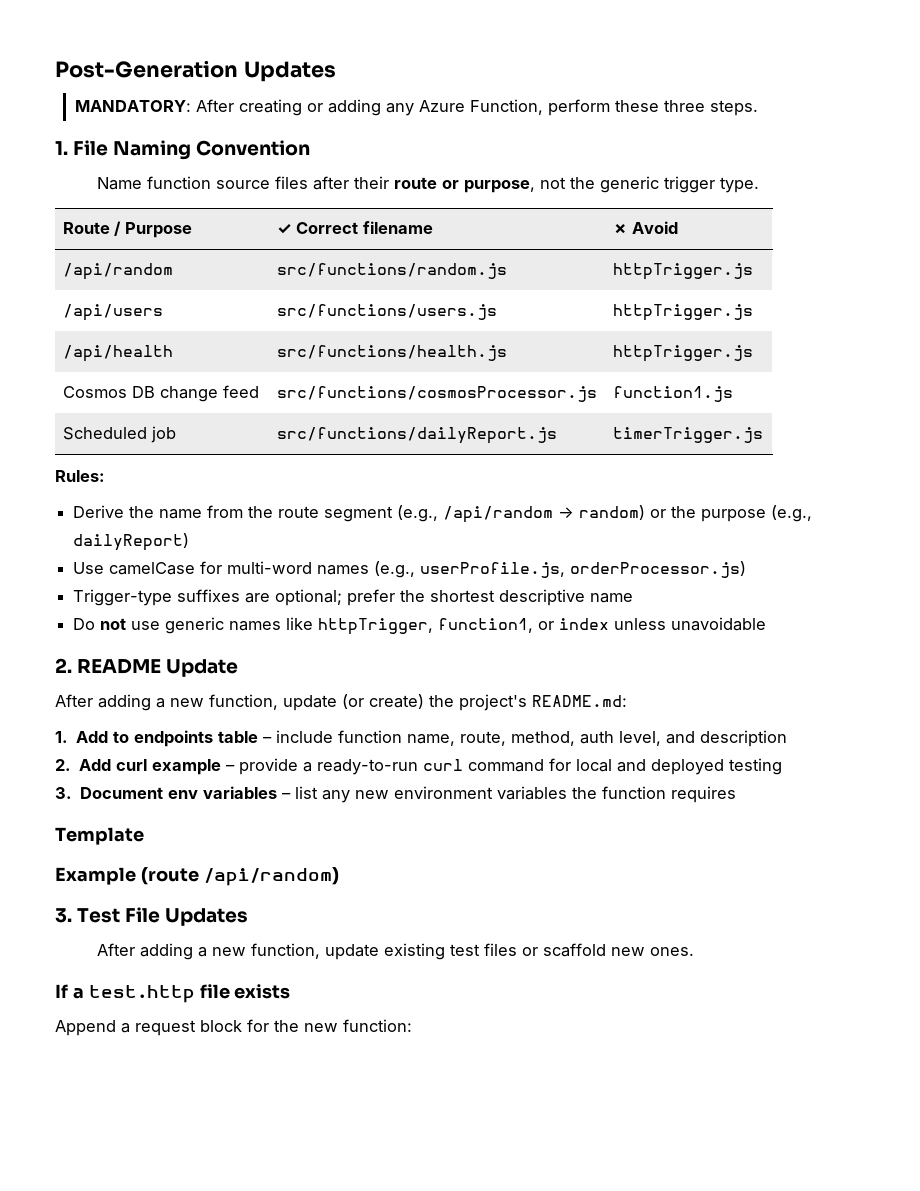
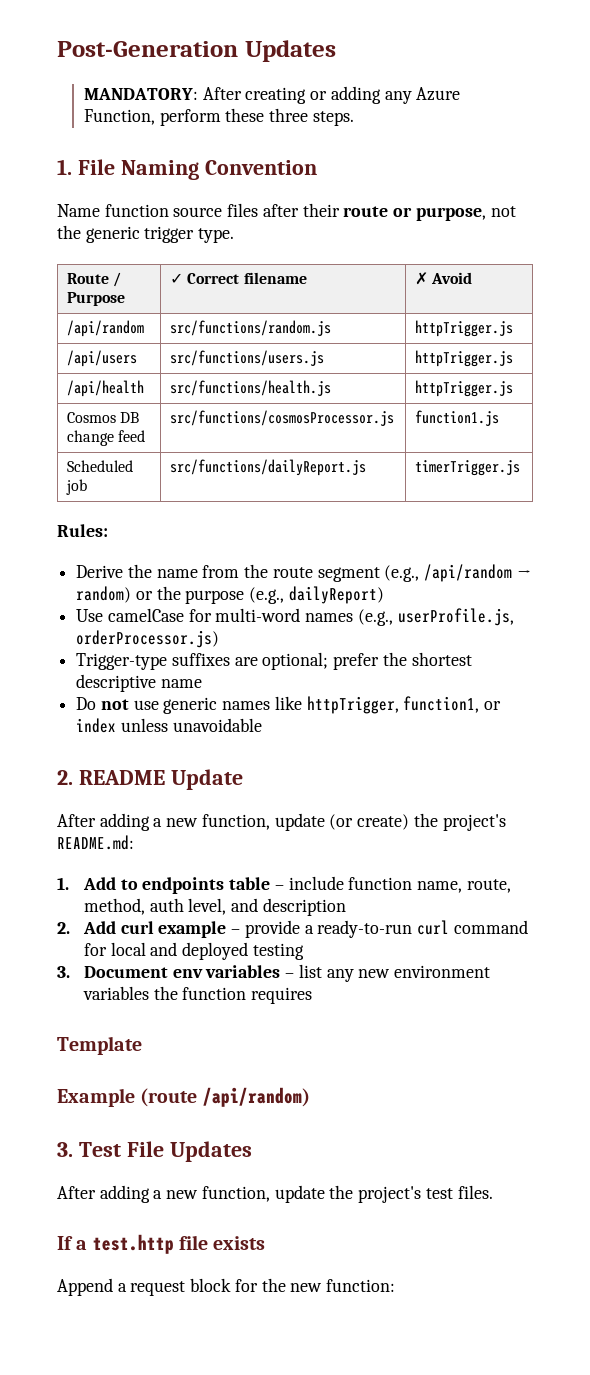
- After adding a new function, update existing test files or scaffold new ones.
+ After adding a new function, update the project's test files.

